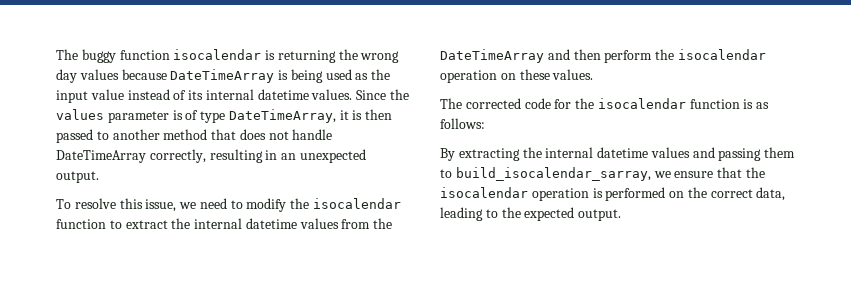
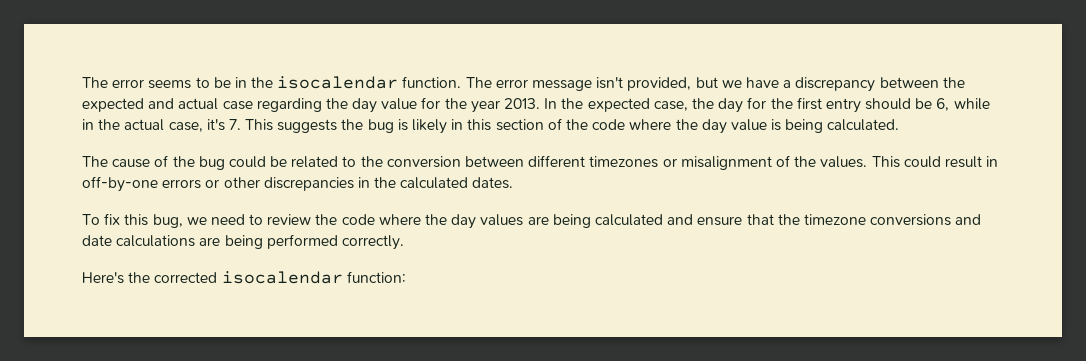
- The buggy function isocalendar is returning the wrong day values because DateTimeArray is being used as the input value instead of its internal datetime values. Since the values parameter is of type DateTimeArray, it is then passed to another method that does not handle DateTimeArray correctly, resulting in an unexpected output.
- To resolve this issue, we need to modify the isocalendar function to extract the internal datetime values from the DateTimeArray and then perform the isocalendar operation on these values.
- The corrected code for the isocalendar function is as follows:
- By extracting the internal datetime values and passing them to build_isocalendar_sarray, we ensure that the isocalendar operation is performed on the correct data, leading to the expected output.
+ The error seems to be in the isocalendar function. The error message isn't provided, but we have a discrepancy between the expected and actual case regarding the day value for the year 2013. In the expected case, the day for the first entry should be 6, while in the actual case, it's 7. This suggests the bug is likely in this section of the code where the day value is being calculated.
+ The cause of the bug could be related to the conversion between different timezones or misalignment of the values. This could result in off-by-one errors or other discrepancies in the calculated dates.
+ To fix this bug, we need to review the code where the day values are being calculated and ensure that the timezone conversions and date calculations are being performed correctly.
+ Here's the corrected isocalendar function:

